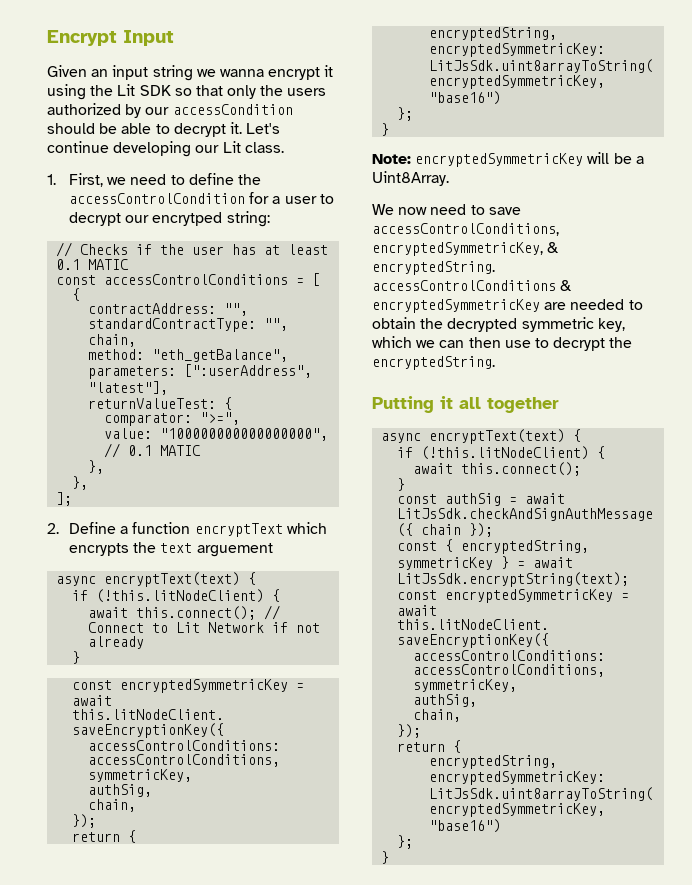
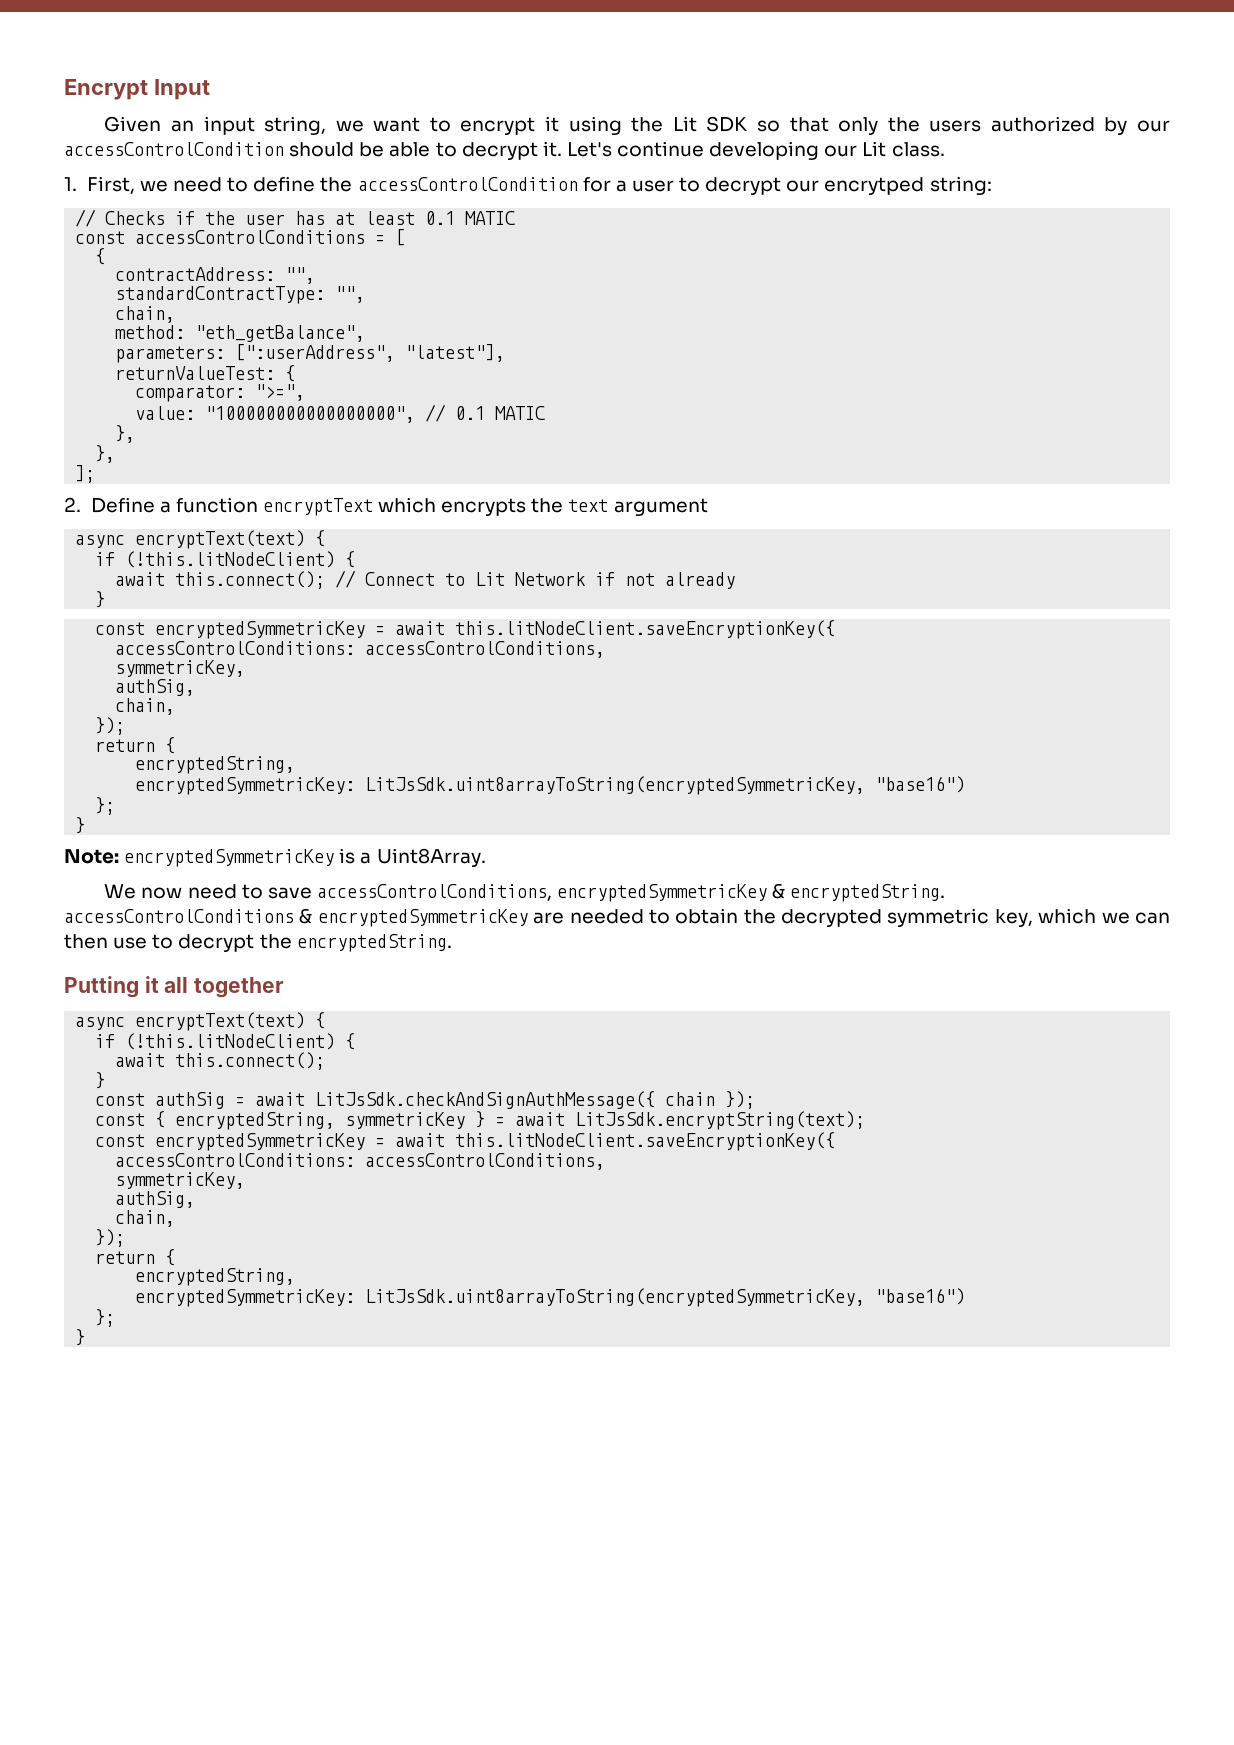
- Given an input string we wanna encrypt it using the Lit SDK so that only the users authorized by our accessCondition should be able to decrypt it.
+ Given an input string, we want to encrypt it using the Lit SDK so that only the users authorized by our accessControlCondition should be able to decrypt it.
- 2. Define a function encryptText which encrypts the text arguement
+ 2. Define a function encryptText which encrypts the text argument
- Note: encryptedSymmetricKey will be a Uint8Array.
+ Note: encryptedSymmetricKey is a Uint8Array.
- We now need to save accessControlConditions, encryptedSymmetricKey, & encryptedString. accessControlConditions & encryptedSymmetricKey are needed to obtain the decrypted symmetric key, which we can then use to decrypt the encryptedString.
+ We now need to save accessControlConditions, encryptedSymmetricKey & encryptedString. accessControlConditions & encryptedSymmetricKey are needed to obtain the decrypted symmetric key, which we can then use to decrypt the encryptedString.

